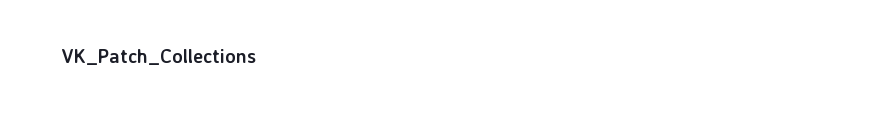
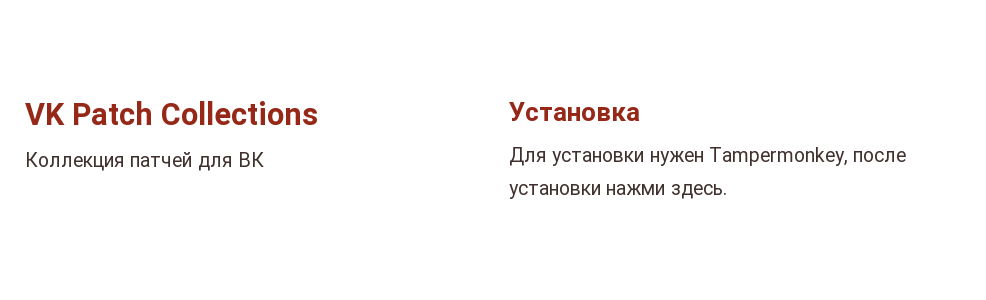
- VK_Patch_Collections
+ VK Patch Collections
+ Коллекция патчей для ВК
+ Установка
+ Для установки нужен Tampermonkey, после установки нажми здесь.

